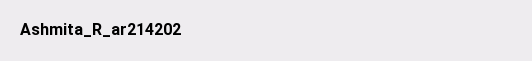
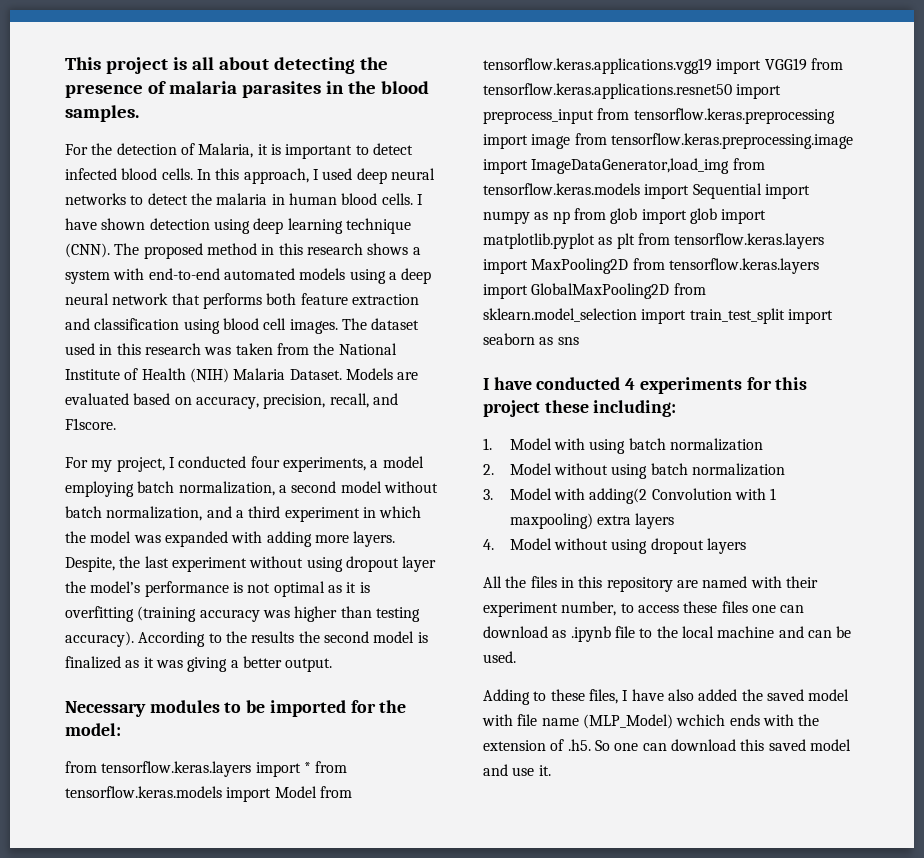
- Ashmita_R_ar214202
+ This project is all about detecting the presence of malaria parasites in the blood samples.
+ For the detection of Malaria, it is important to detect infected blood cells. In this approach, I used deep neural networks to detect the malaria in human blood cells. I have shown detection using deep learning technique (CNN). The proposed method in this research shows a system with end-to-end automated models using a deep neural network that performs both feature extraction and classification using blood cell images. The dataset used in this research was taken from the National Institute of Health (NIH) Malaria Dataset. Models are evaluated based on accuracy, precision, recall, and F1score.
+ For my project, I conducted four experiments, a model employing batch normalization, a second model without batch normalization, and a third experiment in which the model was expanded with adding more layers. Despite, the last experiment without using dropout layer the model’s performance is not optimal as it is overfitting (training accuracy was higher than testing accuracy). According to the results the second model is finalized as it was giving a better output.
+ Necessary modules to be imported for the model:
+ from tensorflow.keras.layers import * from tensorflow.keras.models import Model from tensorflow.keras.applications.vgg19 import VGG19 from tensorflow.keras.applications.resnet50 import preprocess_input from tensorflow.keras.preprocessing import image from tensorflow.keras.preprocessing.image import ImageDataGenerator,load_img from tensorflow.keras.models import Sequential import numpy as np from glob import glob import matplotlib.pyplot as plt from tensorflow.keras.layers import MaxPooling2D from tensorflow.keras.layers import GlobalMaxPooling2D from sklearn.model_selection import train_test_split import seaborn as sns
+ I have conducted 4 experiments for this project these including:
+ 1. Model with using batch normalization
+ 2. Model without using batch normalization
+ 3. Model with adding(2 Convolution with 1 maxpooling) extra layers
+ 4. Model without using dropout layers
+ All the files in this repository are named with their experiment number, to access these files one can download as .ipynb file to the local machine and can be used.
+ Adding to these files, I have also added the saved model with file name (MLP_Model) wchich ends with the extension of .h5. So one can download this saved model and use it.

